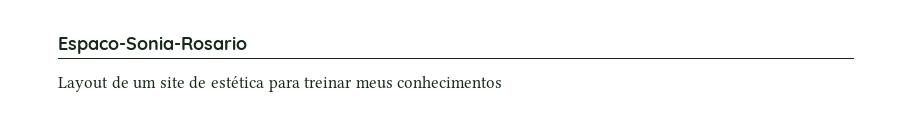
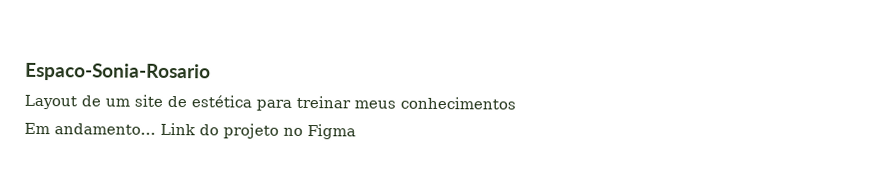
+ Em andamento... Link do projeto no Figma

